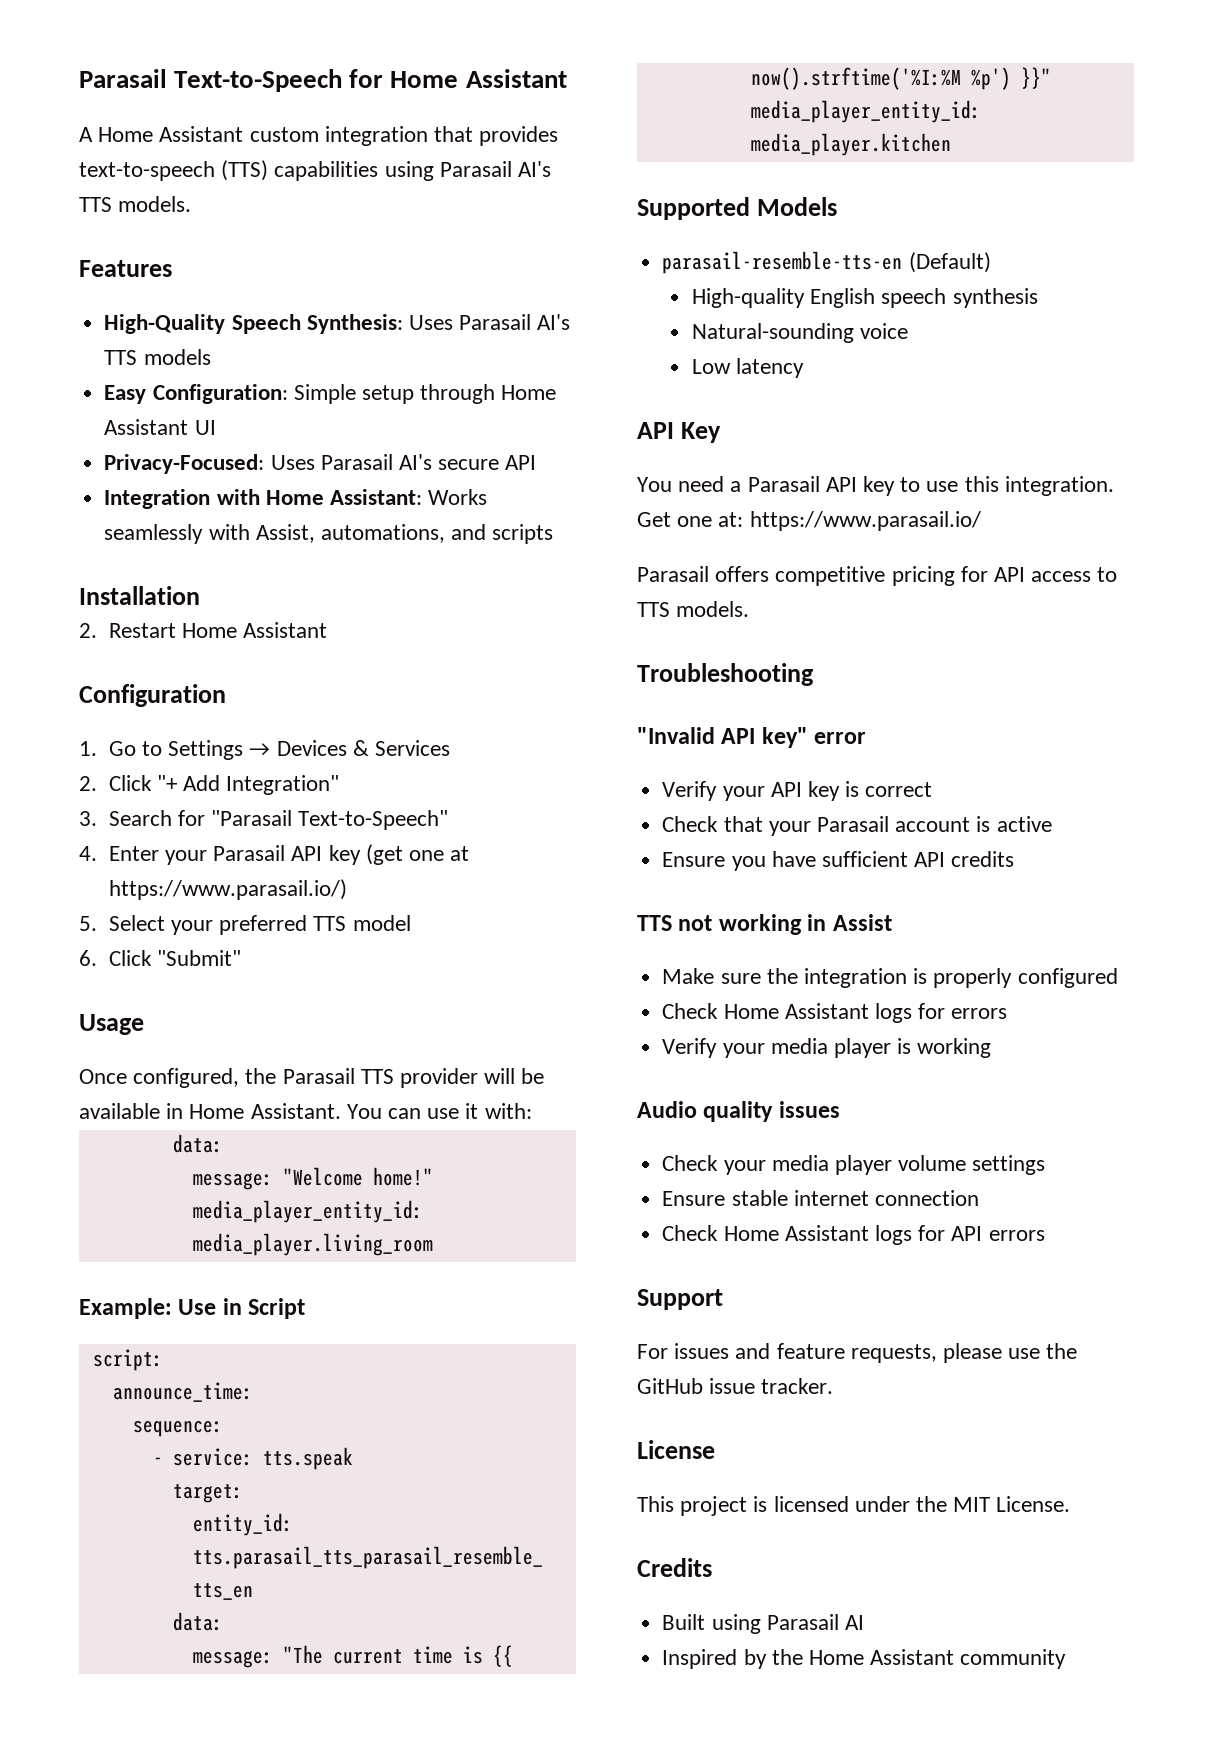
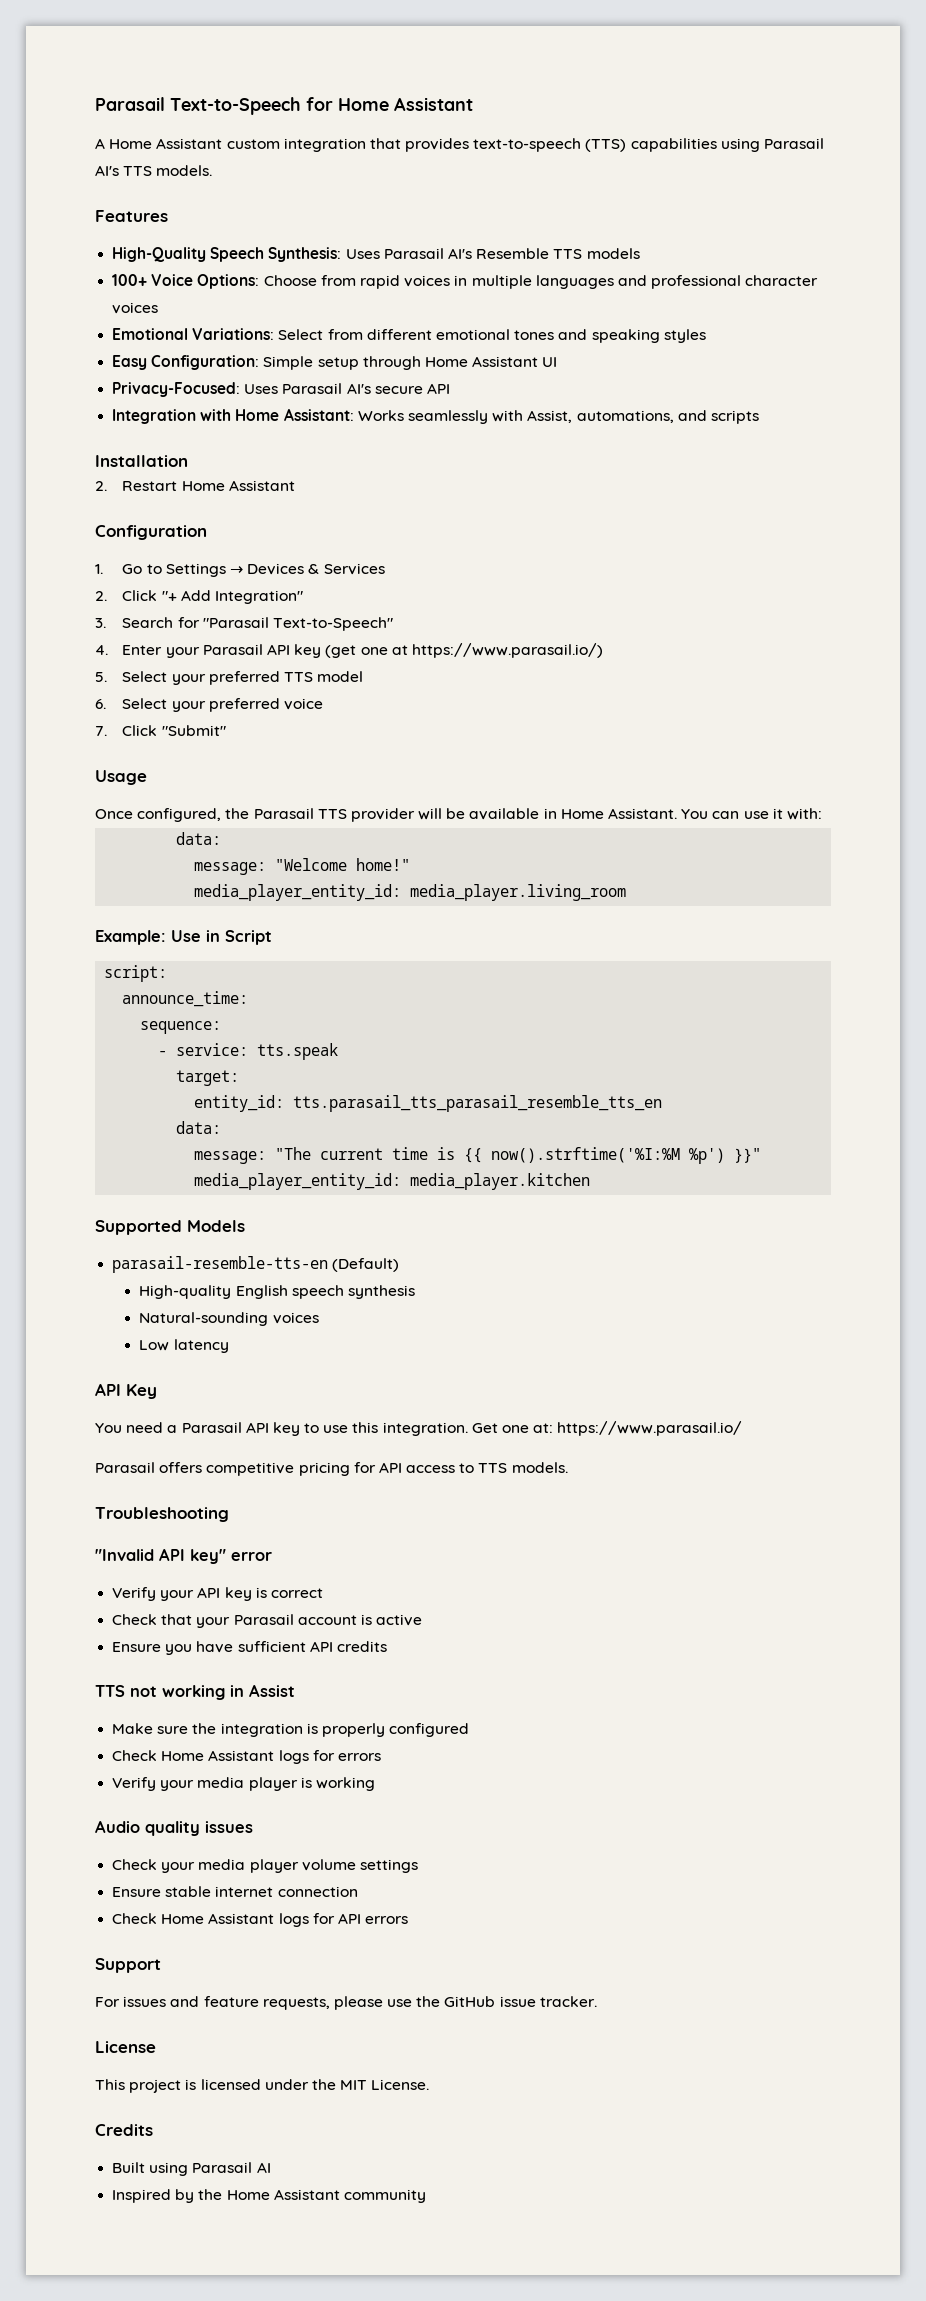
- High-Quality Speech Synthesis: Uses Parasail AI's TTS models
+ High-Quality Speech Synthesis: Uses Parasail AI's Resemble TTS models
+ 100+ Voice Options: Choose from rapid voices in multiple languages and professional character voices
+ Emotional Variations: Select from different emotional tones and speaking styles
- 6. Click "Submit"
+ 6. Select your preferred voice
+ 7. Click "Submit"
- Natural-sounding voice
+ Natural-sounding voices

